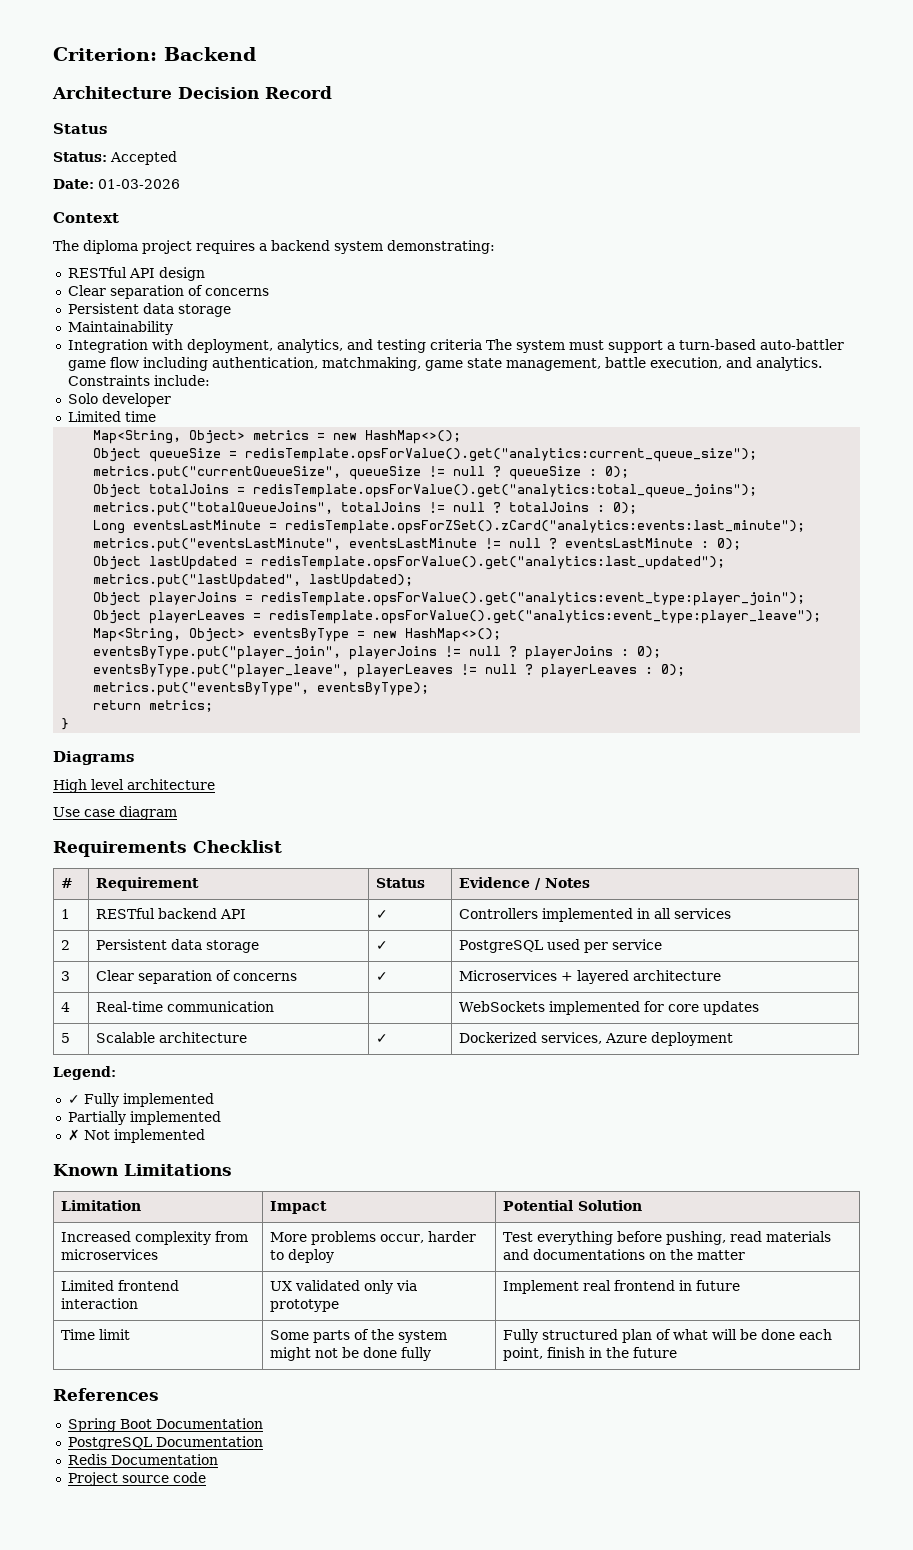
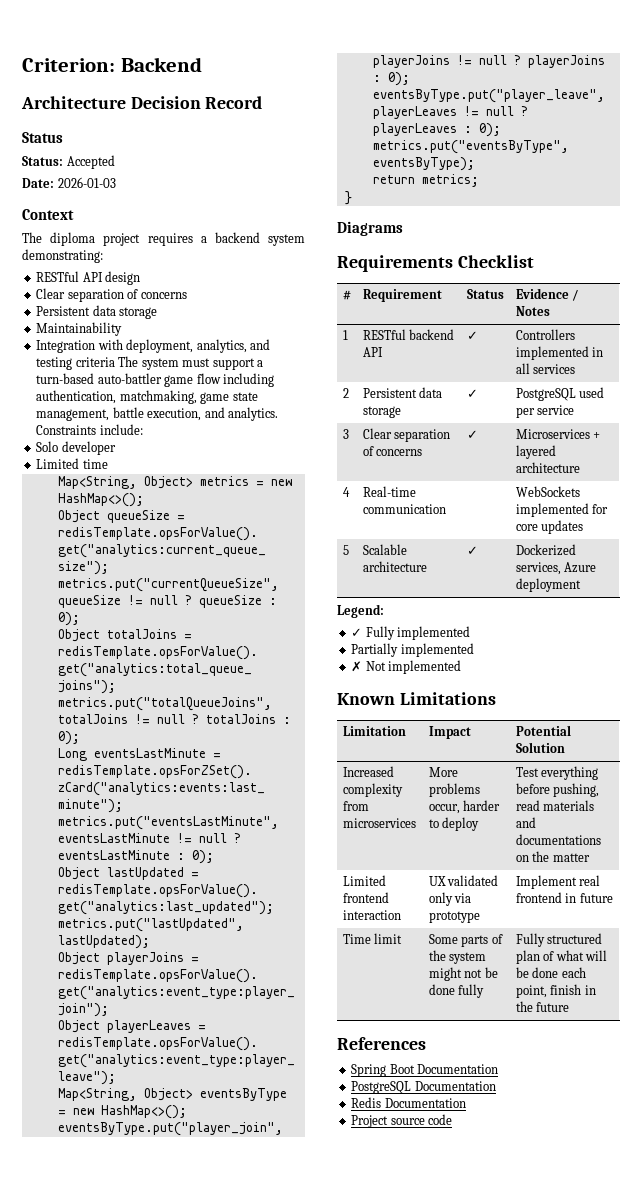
- Date: 01-03-2026
+ Date: 2026-01-03
- High level architecture
- Use case diagram

